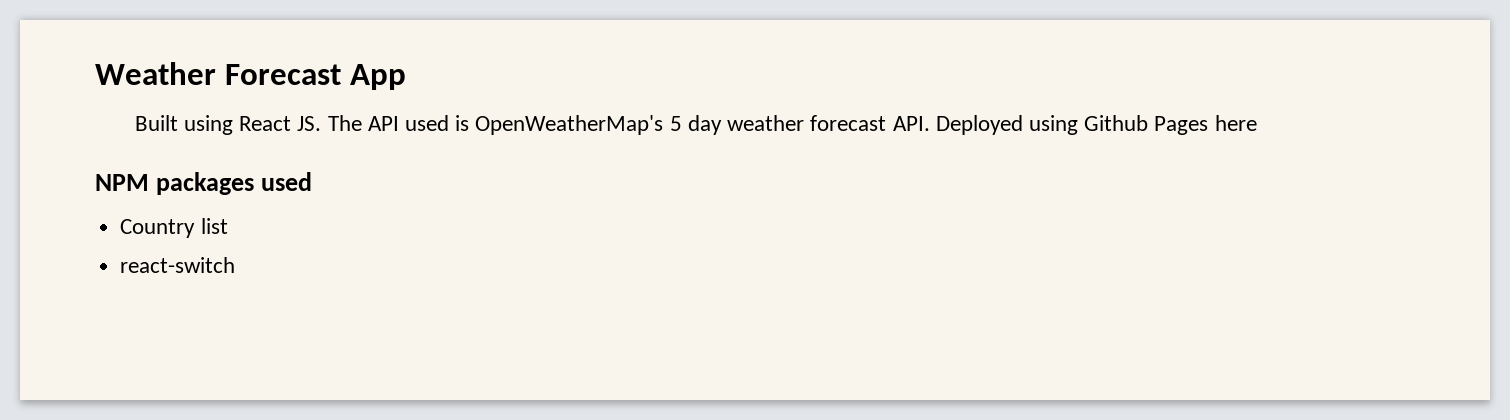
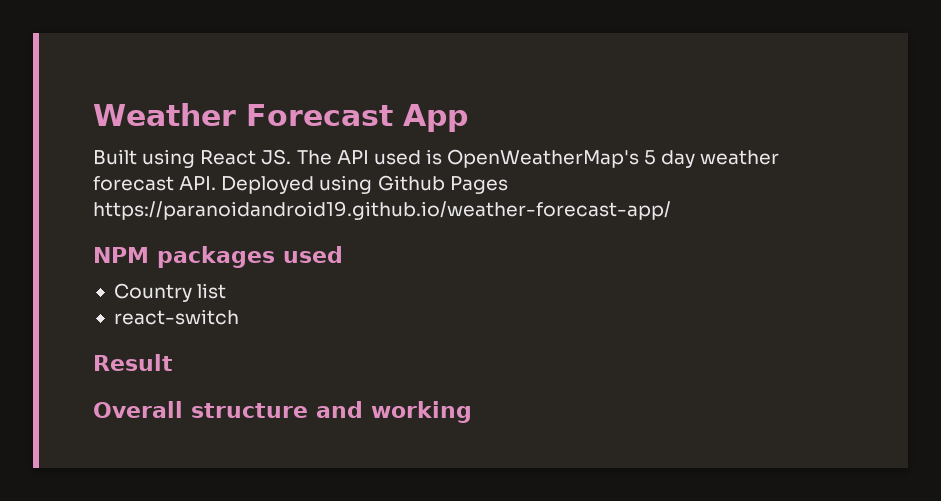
- Built using React JS. The API used is OpenWeatherMap's 5 day weather forecast API. Deployed using Github Pages here
+ Built using React JS. The API used is OpenWeatherMap's 5 day weather forecast API. Deployed using Github Pages https://paranoidandroid19.github.io/weather-forecast-app/
+ Result
+ Overall structure and working

